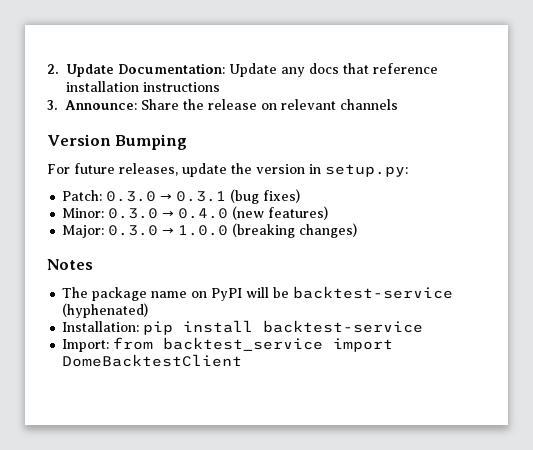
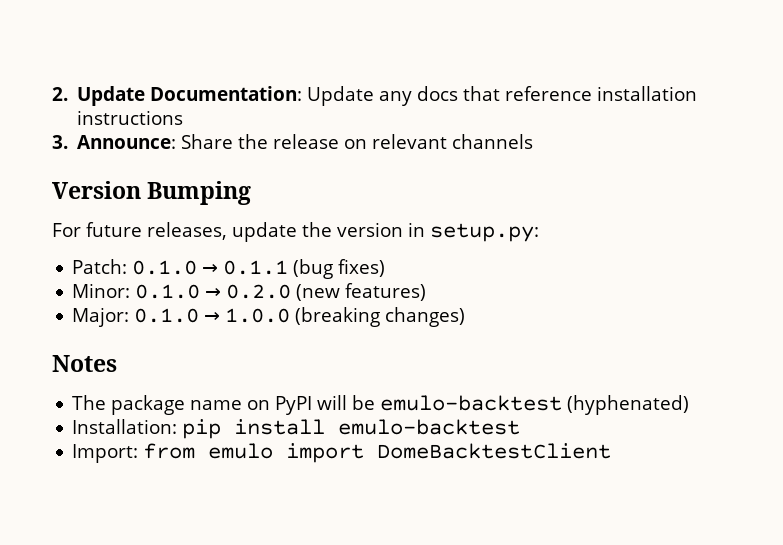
- Patch: 0.3.0 → 0.3.1 (bug fixes)
+ Patch: 0.1.0 → 0.1.1 (bug fixes)
- Minor: 0.3.0 → 0.4.0 (new features)
+ Minor: 0.1.0 → 0.2.0 (new features)
- Major: 0.3.0 → 1.0.0 (breaking changes)
+ Major: 0.1.0 → 1.0.0 (breaking changes)
- The package name on PyPI will be backtest-service (hyphenated)
+ The package name on PyPI will be emulo-backtest (hyphenated)
- Installation: pip install backtest-service
+ Installation: pip install emulo-backtest
- Import: from backtest_service import DomeBacktestClient
+ Import: from emulo import DomeBacktestClient

